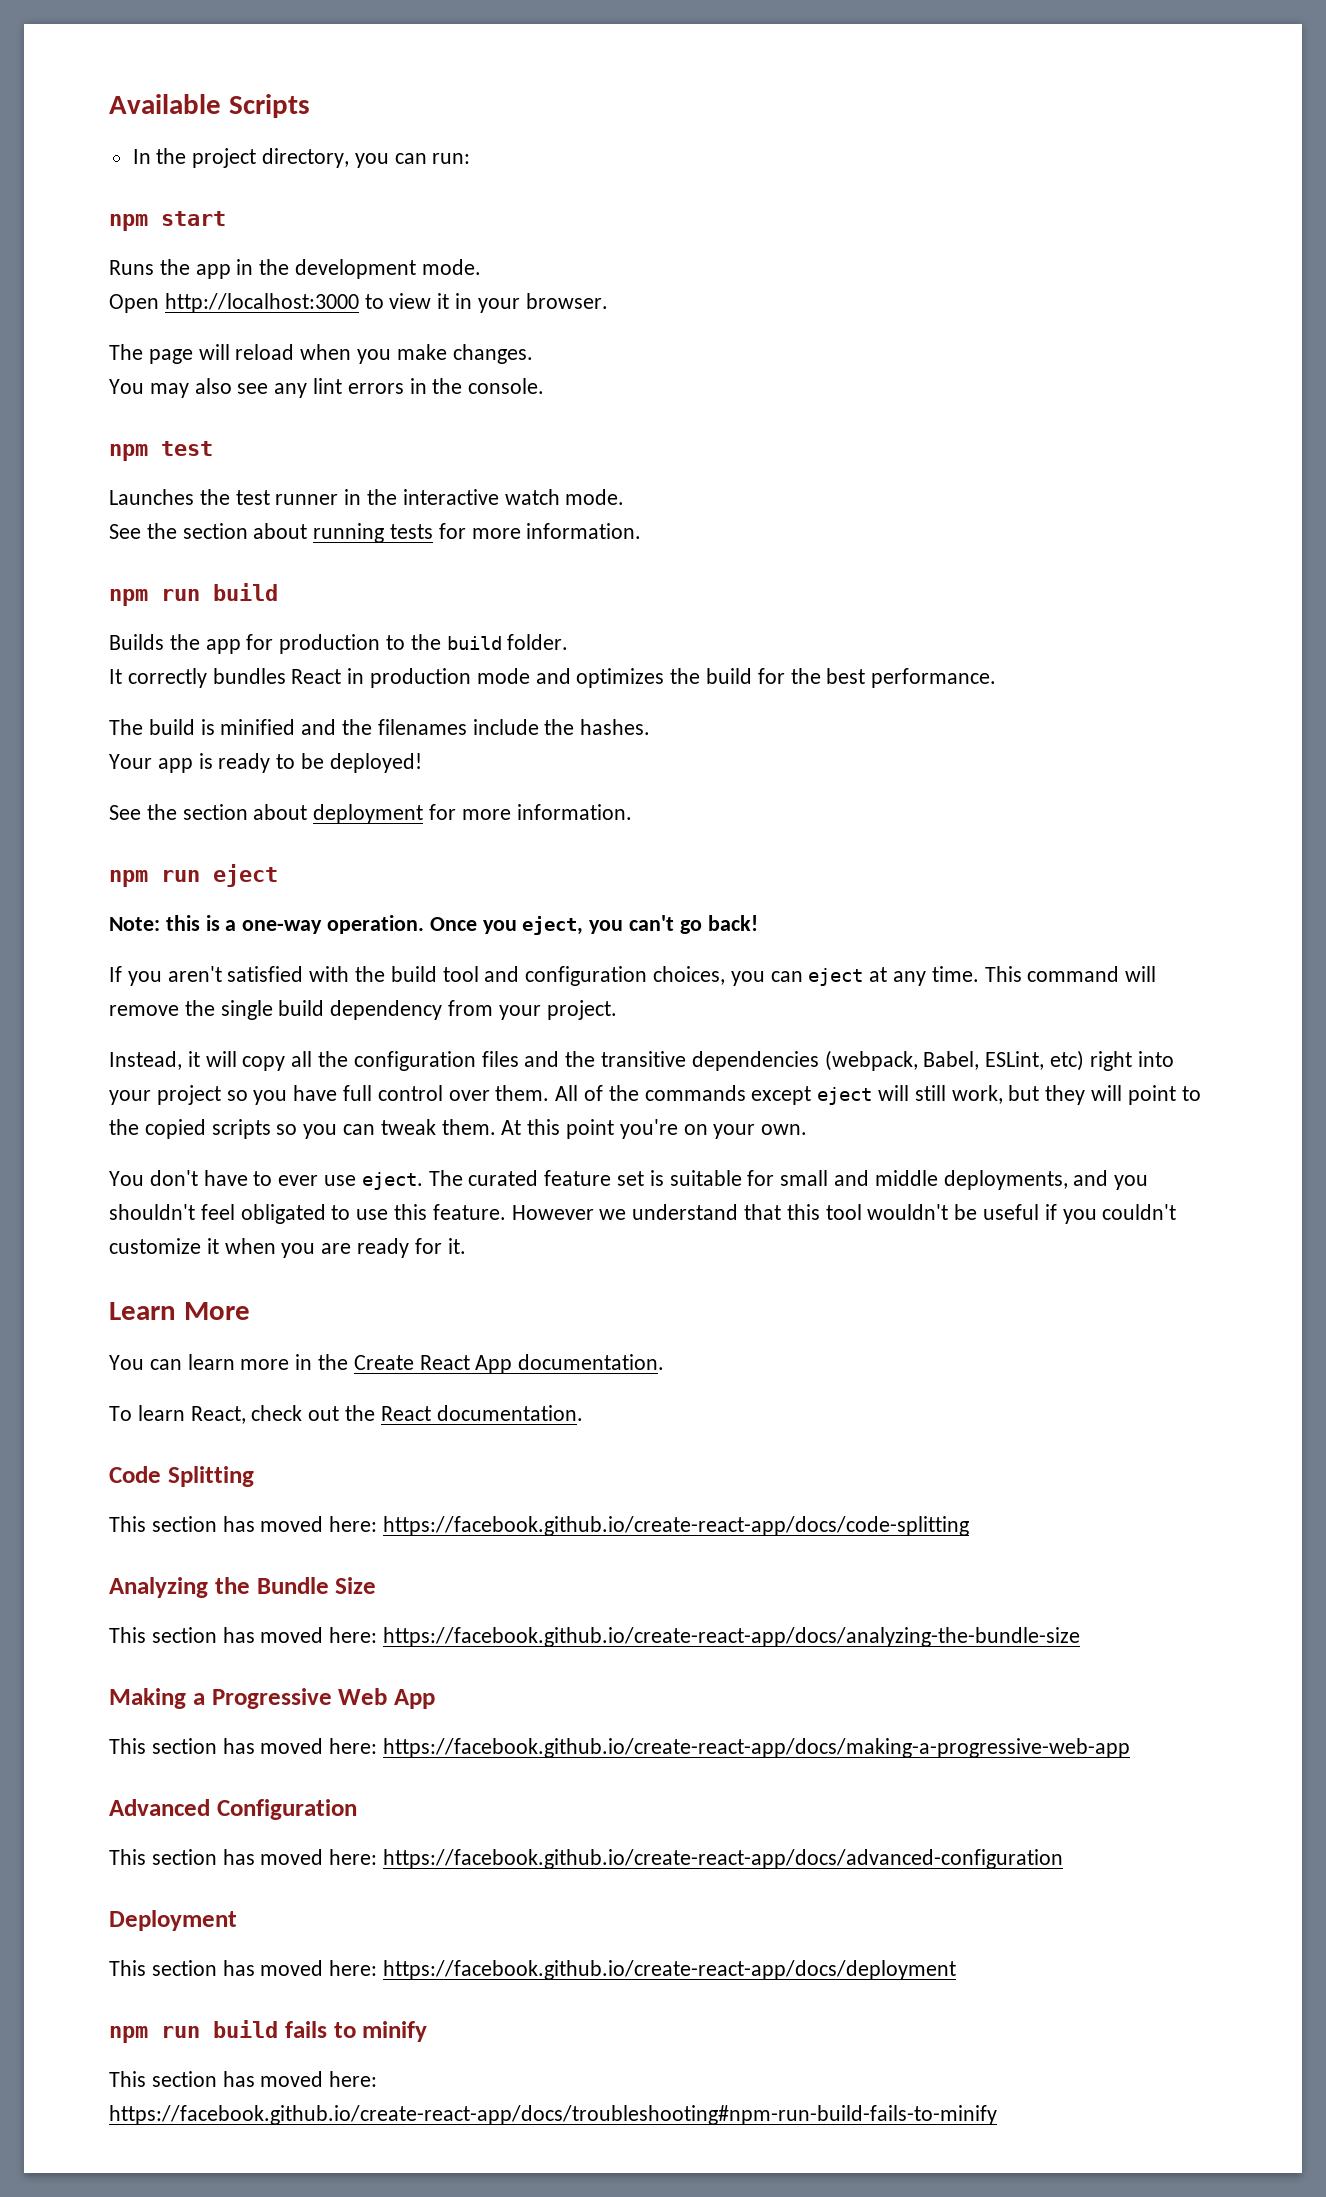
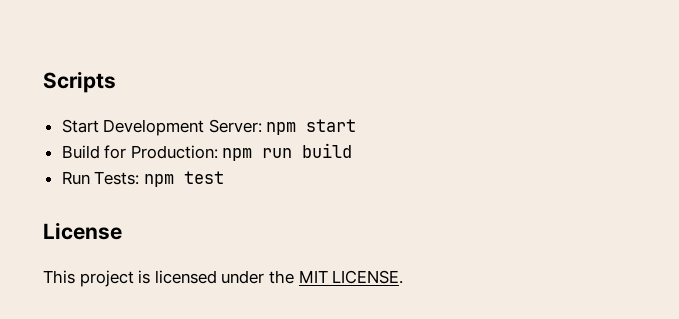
- Available Scripts
+ Scripts
- In the project directory, you can run:
- npm start
- Runs the app in the development mode.
- Open http://localhost:3000 to view it in your browser.
- The page will reload when you make changes.
- You may also see any lint errors in the console.
- npm test
- Launches the test runner in the interactive watch mode.
- See the section about running tests for more information.
- npm run build
- Builds the app for production to the build folder.
- It correctly bundles React in production mode and optimizes the build for the best performance.
- The build is minified and the filenames include the hashes.
- Your app is ready to be deployed!
- See the section about deployment for more information.
- npm run eject
- Note: this is a one-way operation. Once you eject, you can't go back!
- If you aren't satisfied with the build tool and configuration choices, you can eject at any time. This command will remove the single build dependency from your project.
- Instead, it will copy all the configuration files and the transitive dependencies (webpack, Babel, ESLint, etc) right into your project so you have full control over them. All of the commands except eject will still work, but they will point to the copied scripts so you can tweak them. At this point you're on your own.
- You don't have to ever use eject. The curated feature set is suitable for small and middle deployments, and you shouldn't feel obligated to use this feature. However we understand that this tool wouldn't be useful if you couldn't customize it when you are ready for it.
- Learn More
- You can learn more in the Create React App documentation.
- To learn React, check out the React documentation.
- Code Splitting
- This section has moved here: https://facebook.github.io/create-react-app/docs/code-splitting
- Analyzing the Bundle Size
- This section has moved here: https://facebook.github.io/create-react-app/docs/analyzing-the-bundle-size
- Making a Progressive Web App
- This section has moved here: https://facebook.github.io/create-react-app/docs/making-a-progressive-web-app
- Advanced Configuration
- This section has moved here: https://facebook.github.io/create-react-app/docs/advanced-configuration
- Deployment
- This section has moved here: https://facebook.github.io/create-react-app/docs/deployment
- npm run build fails to minify
- This section has moved here: https://facebook.github.io/create-react-app/docs/troubleshooting#npm-run-build-fails-to-minify
+ Start Development Server: npm start
+ Build for Production: npm run build
+ Run Tests: npm test
+ License
+ This project is licensed under the MIT LICENSE.

